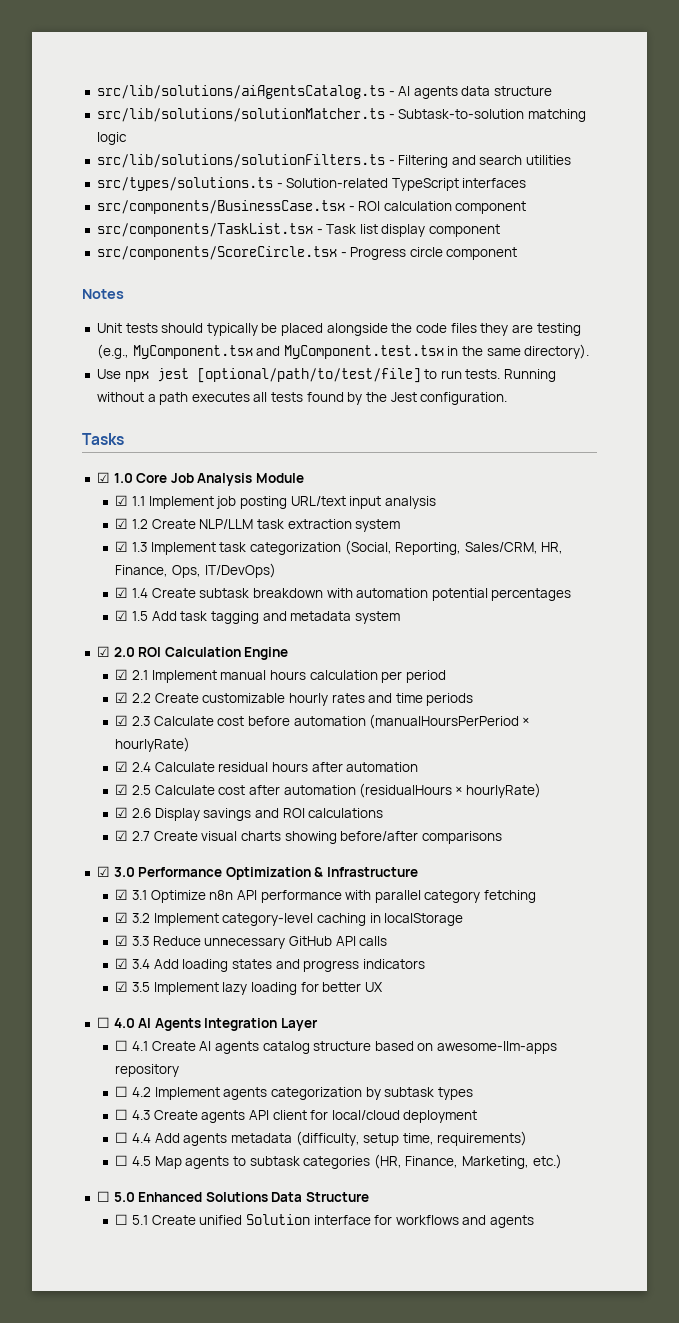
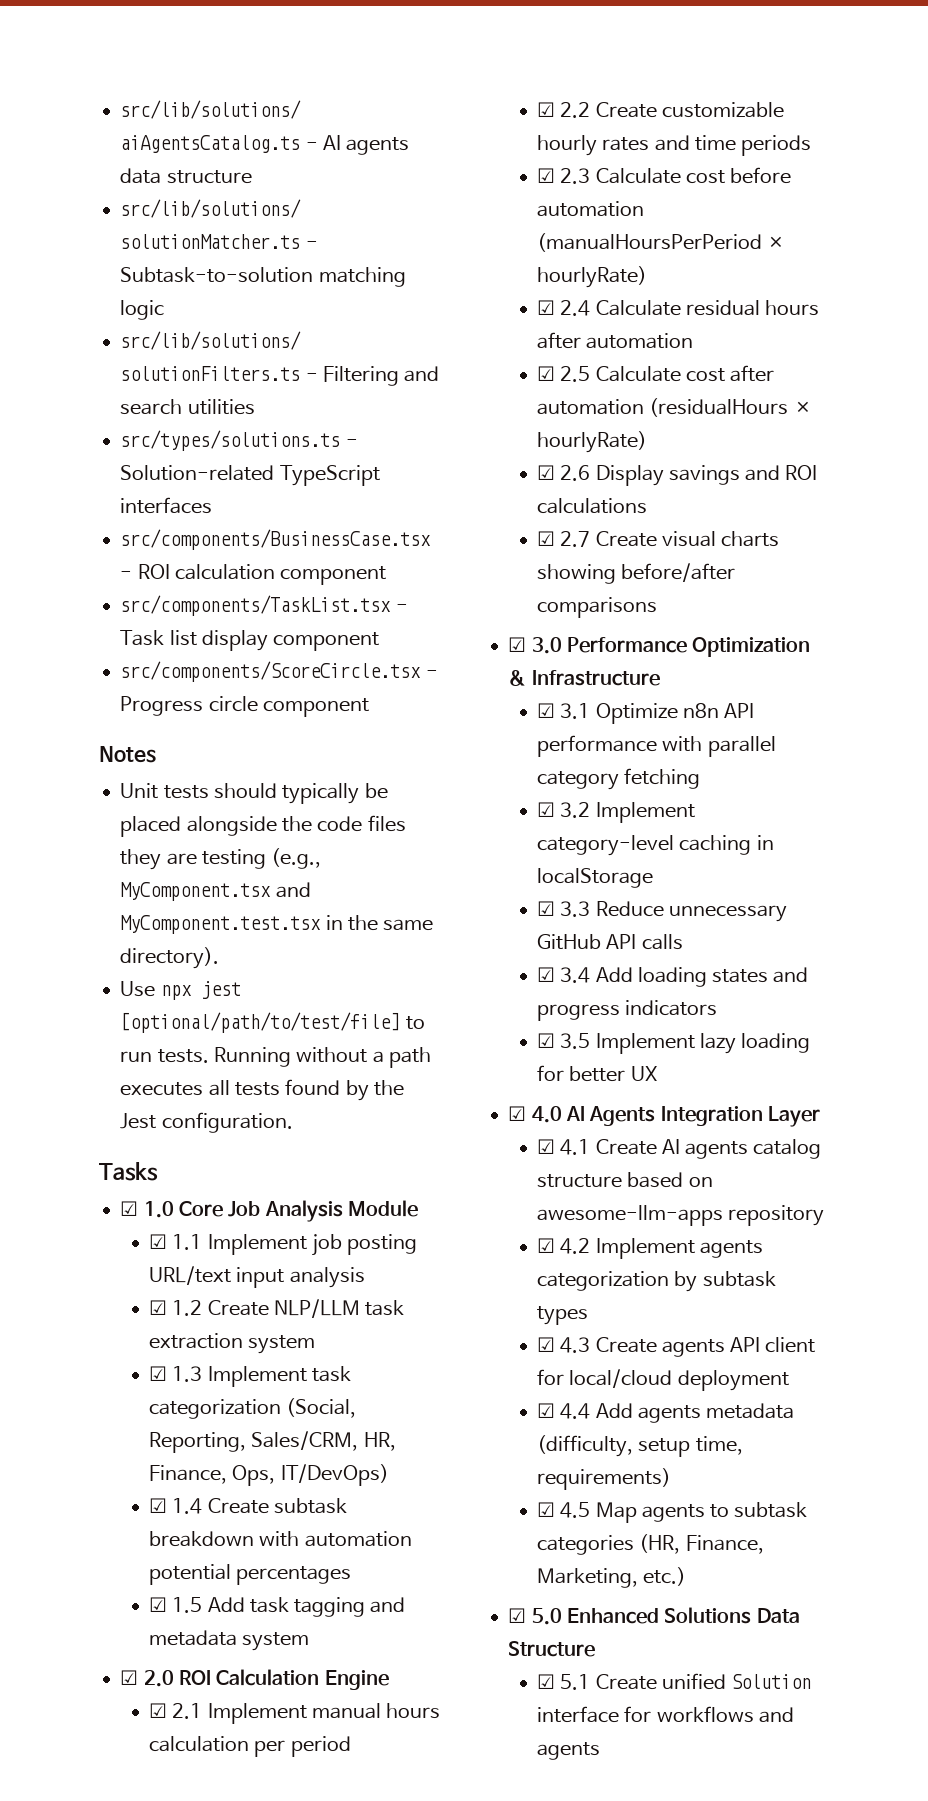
- ☐ 4.0 AI Agents Integration Layer
+ ☑ 4.0 AI Agents Integration Layer
- ☐ 4.1 Create AI agents catalog structure based on awesome-llm-apps repository
+ ☑ 4.1 Create AI agents catalog structure based on awesome-llm-apps repository
- ☐ 4.2 Implement agents categorization by subtask types
+ ☑ 4.2 Implement agents categorization by subtask types
- ☐ 4.3 Create agents API client for local/cloud deployment
+ ☑ 4.3 Create agents API client for local/cloud deployment
- ☐ 4.4 Add agents metadata (difficulty, setup time, requirements)
+ ☑ 4.4 Add agents metadata (difficulty, setup time, requirements)
- ☐ 4.5 Map agents to subtask categories (HR, Finance, Marketing, etc.)
+ ☑ 4.5 Map agents to subtask categories (HR, Finance, Marketing, etc.)
- ☐ 5.0 Enhanced Solutions Data Structure
+ ☑ 5.0 Enhanced Solutions Data Structure
- ☐ 5.1 Create unified Solution interface for workflows and agents
+ ☑ 5.1 Create unified Solution interface for workflows and agents

